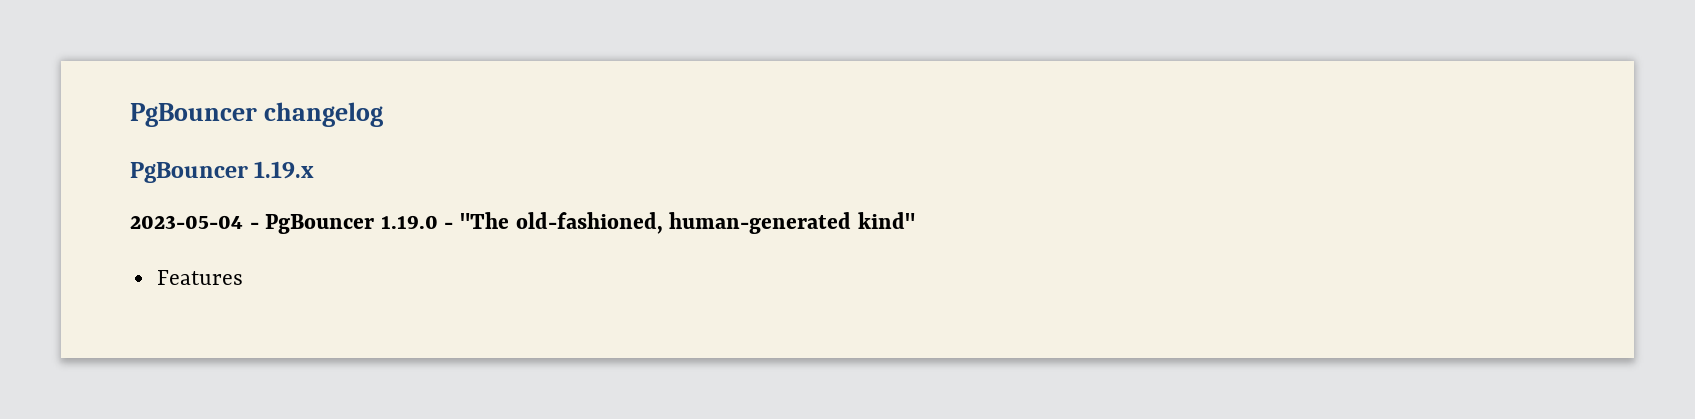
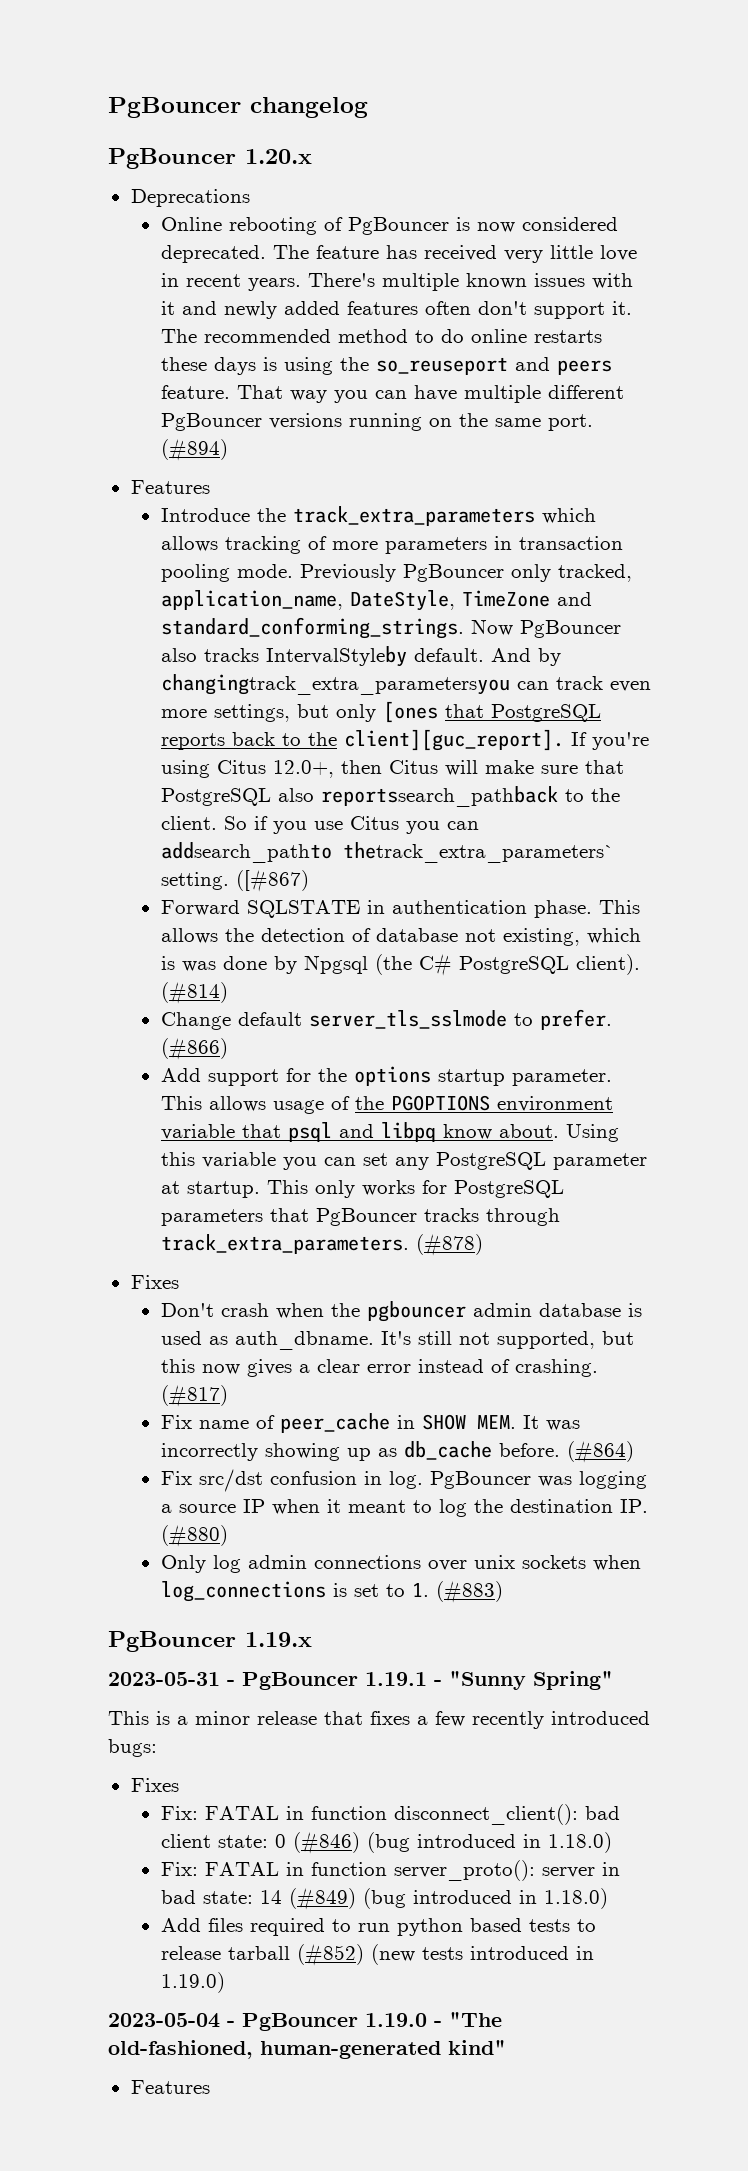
+ PgBouncer 1.20.x
+ Deprecations
+ Online rebooting of PgBouncer is now considered deprecated. The feature has received very little love in recent years. There's multiple known issues with it and newly added features often don't support it. The recommended method to do online restarts these days is using the so_reuseport and peers feature. That way you can have multiple different PgBouncer versions running on the same port. (#894)
+ Features
+ Introduce the track_extra_parameters which allows tracking of more parameters in transaction pooling mode. Previously PgBouncer only tracked, application_name, DateStyle, TimeZone and standard_conforming_strings. Now PgBouncer also tracks IntervalStyleby default. And by changingtrack_extra_parametersyou can track even more settings, but only [ones that PostgreSQL reports back to the client][guc_report]. If you're using Citus 12.0+, then Citus will make sure that PostgreSQL also reportssearch_pathback to the client. So if you use Citus you can addsearch_pathto thetrack_extra_parameters` setting. ([#867)
+ Forward SQLSTATE in authentication phase. This allows the detection of database not existing, which is was done by Npgsql (the C# PostgreSQL client). (#814)
+ Change default server_tls_sslmode to prefer. (#866)
+ Add support for the options startup parameter. This allows usage of the PGOPTIONS environment variable that psql and libpq know about. Using this variable you can set any PostgreSQL parameter at startup. This only works for PostgreSQL parameters that PgBouncer tracks through track_extra_parameters. (#878)
+ Fixes
+ Don't crash when the pgbouncer admin database is used as auth_dbname. It's still not supported, but this now gives a clear error instead of crashing. (#817)
+ Fix name of peer_cache in SHOW MEM. It was incorrectly showing up as db_cache before. (#864)
+ Fix src/dst confusion in log. PgBouncer was logging a source IP when it meant to log the destination IP. (#880)
+ Only log admin connections over unix sockets when log_connections is set to 1. (#883)
  PgBouncer 1.19.x
+ 2023-05-31 - PgBouncer 1.19.1 - "Sunny Spring"
+ This is a minor release that fixes a few recently introduced bugs:
+ Fixes
+ Fix: FATAL in function disconnect_client(): bad client state: 0 (#846) (bug introduced in 1.18.0)
+ Fix: FATAL in function server_proto(): server in bad state: 14 (#849) (bug introduced in 1.18.0)
+ Add files required to run python based tests to release tarball (#852) (new tests introduced in 1.19.0)

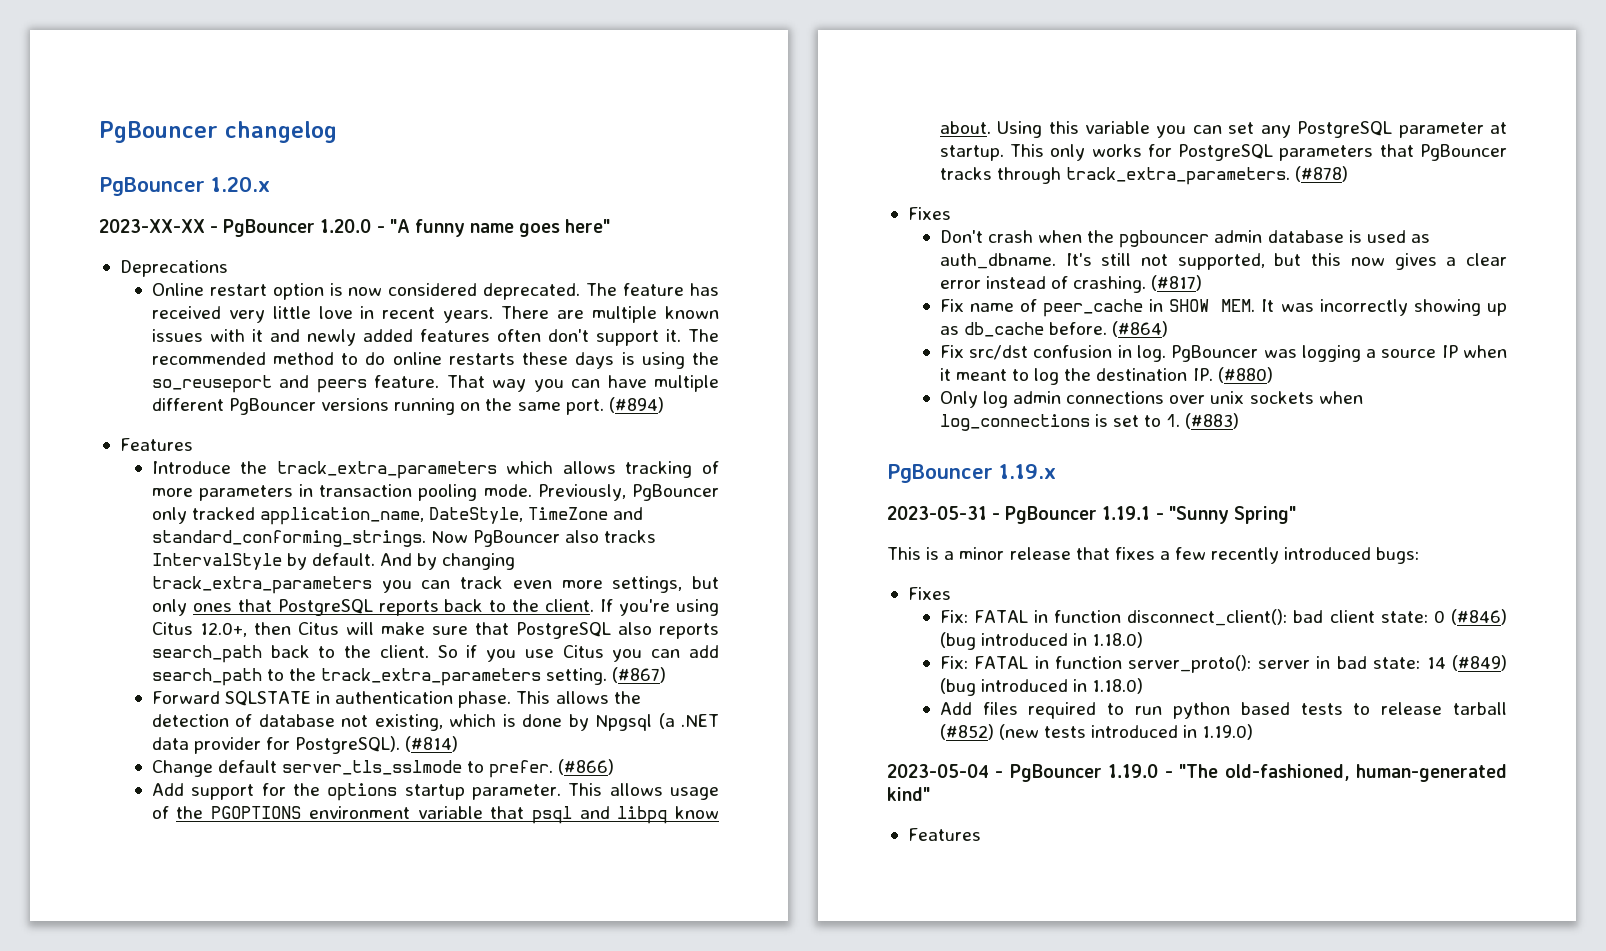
+ 2023-XX-XX - PgBouncer 1.20.0 - "A funny name goes here"
- Online rebooting of PgBouncer is now considered deprecated.
+ Online restart option is now considered deprecated.
- There's multiple known issues with it and newly added features often don't support it.
+ There are multiple known issues with it and newly added features often don't support it.
- Previously PgBouncer only tracked, application_name, DateStyle, TimeZone and standard_conforming_strings.
+ Previously, PgBouncer only tracked application_name, DateStyle, TimeZone and standard_conforming_strings.
- Now PgBouncer also tracks IntervalStyleby default.
+ Now PgBouncer also tracks IntervalStyle by default.
- And by changingtrack_extra_parametersyou can track even more settings, but only [ones that PostgreSQL reports back to the client][guc_report].
+ And by changing track_extra_parameters you can track even more settings, but only ones that PostgreSQL reports back to the client.
- If you're using Citus 12.0+, then Citus will make sure that PostgreSQL also reportssearch_pathback to the client.
+ If you're using Citus 12.0+, then Citus will make sure that PostgreSQL also reports search_path back to the client.
- So if you use Citus you can addsearch_pathto thetrack_extra_parameters` setting. ([#867)
+ So if you use Citus you can add search_path to the track_extra_parameters setting. (#867)
- This allows the detection of database not existing, which is was done by Npgsql (the C# PostgreSQL client).
+ This allows the detection of database not existing, which is done by Npgsql (a .NET data provider for PostgreSQL).

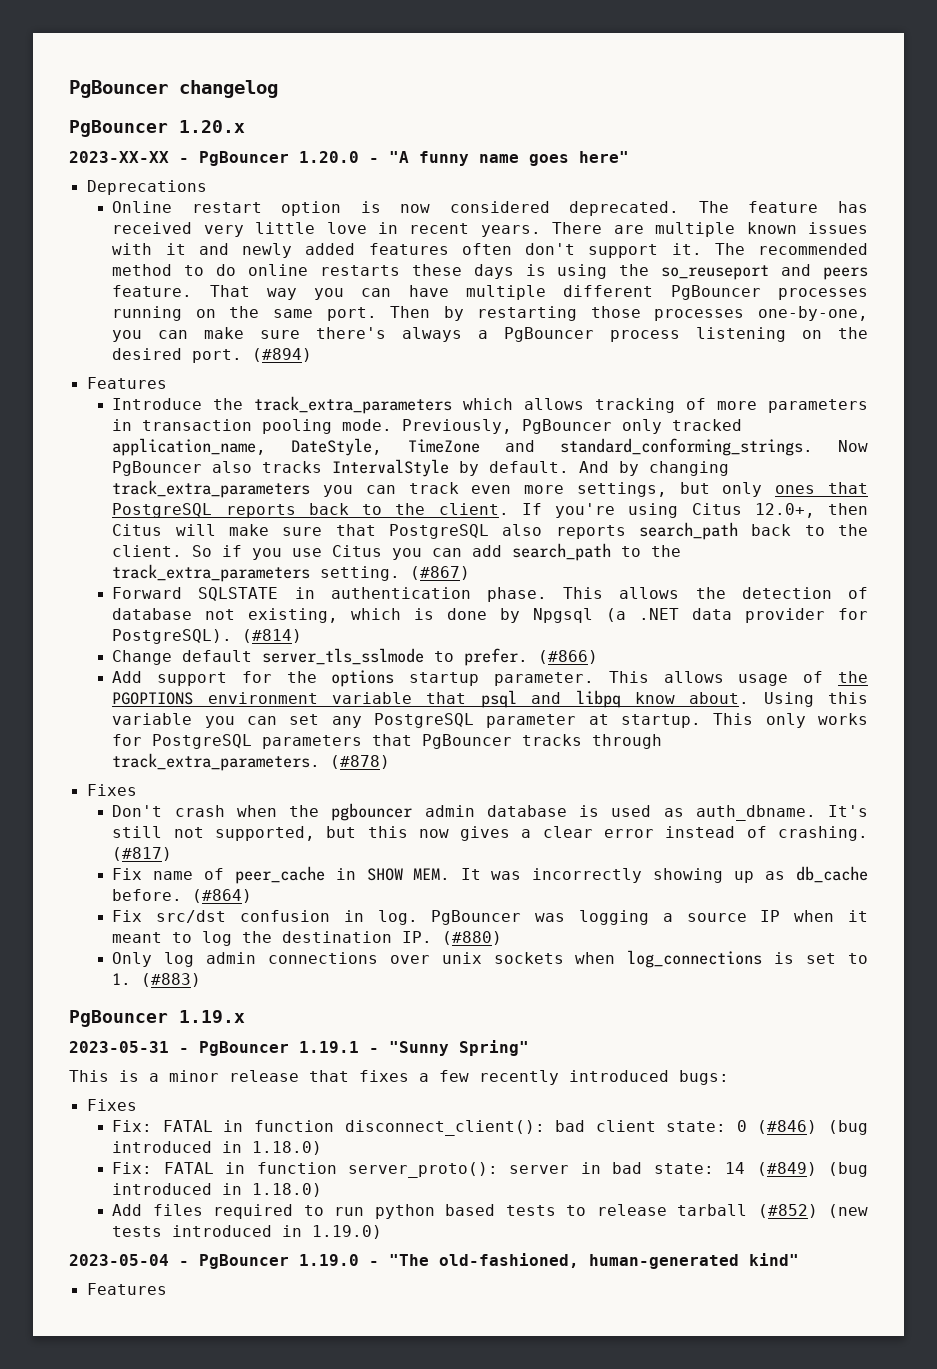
- That way you can have multiple different PgBouncer versions running on the same port.
+ That way you can have multiple different PgBouncer processes running on the same port.
+ Then by restarting those processes one-by-one, you can make sure there's always a PgBouncer process listening on the desired port.

